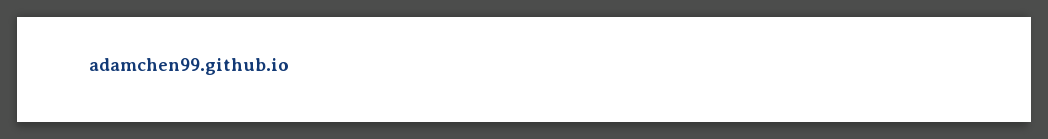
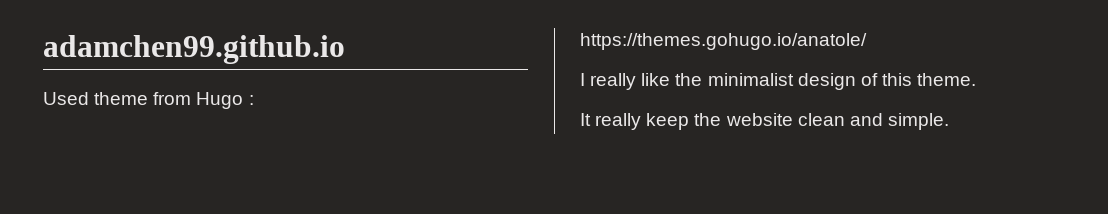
+ Used theme from Hugo : https://themes.gohugo.io/anatole/
+ I really like the minimalist design of this theme.
+ It really keep the website clean and simple.

